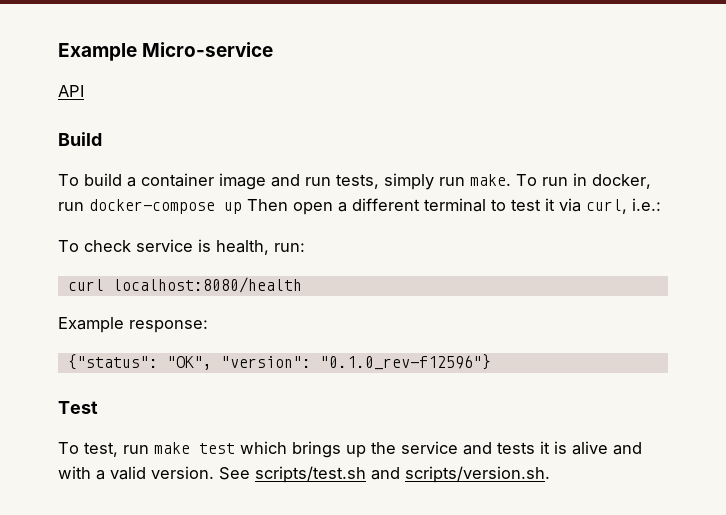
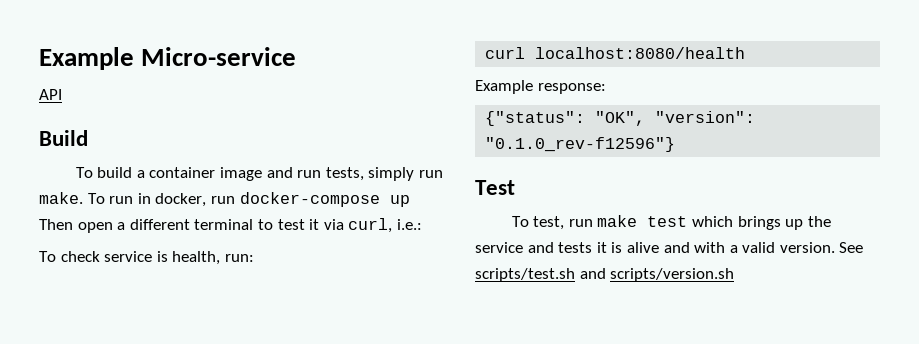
- See scripts/test.sh and scripts/version.sh.
+ See scripts/test.sh and scripts/version.sh

